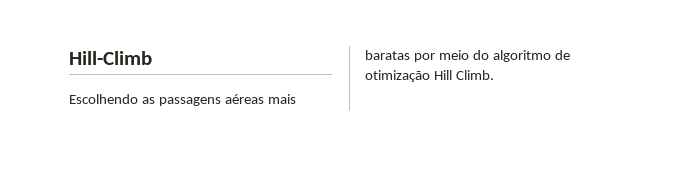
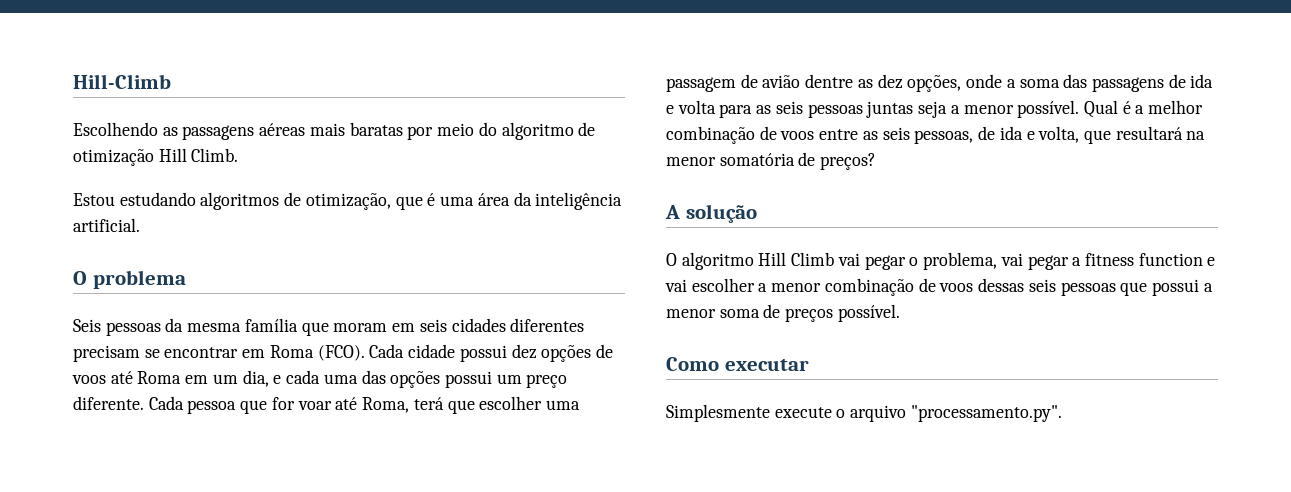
+ Estou estudando algoritmos de otimização, que é uma área da inteligência artificial.
+ O problema
+ Seis pessoas da mesma família que moram em seis cidades diferentes precisam se encontrar em Roma (FCO). Cada cidade possui dez opções de voos até Roma em um dia, e cada uma das opções possui um preço diferente. Cada pessoa que for voar até Roma, terá que escolher uma passagem de avião dentre as dez opções, onde a soma das passagens de ida e volta para as seis pessoas juntas seja a menor possível. Qual é a melhor combinação de voos entre as seis pessoas, de ida e volta, que resultará na menor somatória de preços?
+ A solução
+ O algoritmo Hill Climb vai pegar o problema, vai pegar a fitness function e vai escolher a menor combinação de voos dessas seis pessoas que possui a menor soma de preços possível.
+ Como executar
+ Simplesmente execute o arquivo "processamento.py".

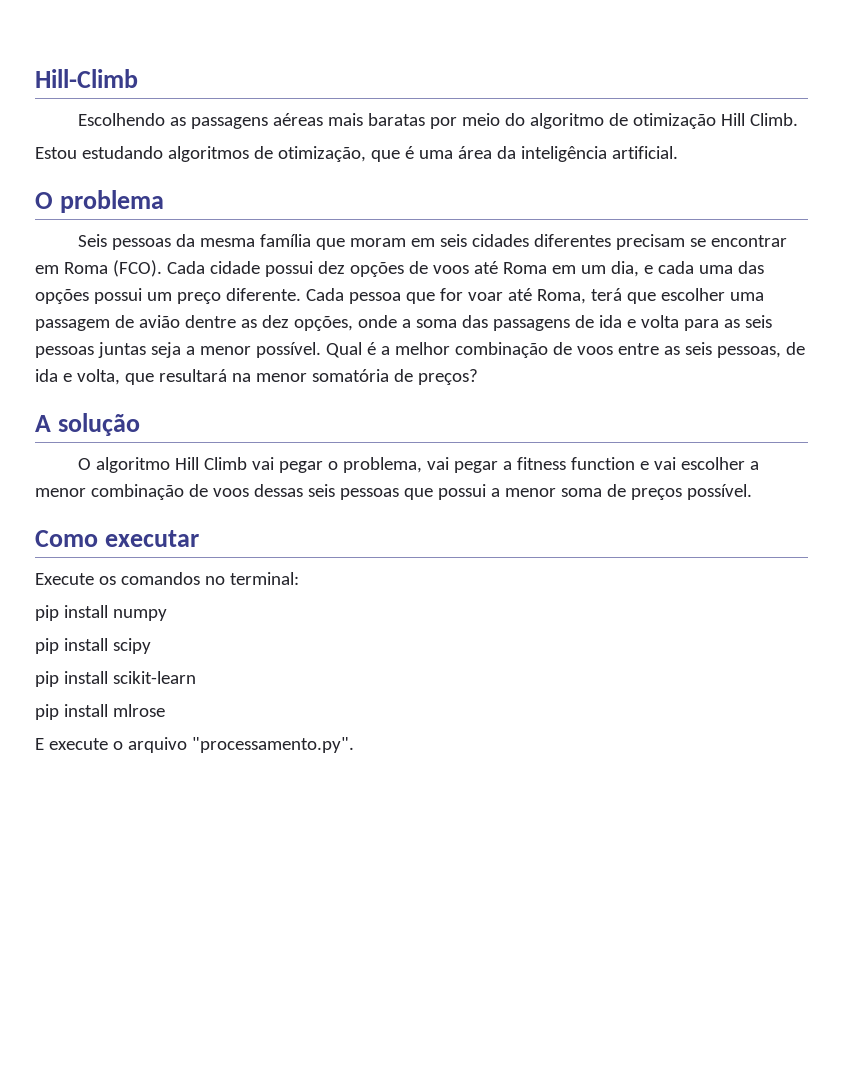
- Simplesmente execute o arquivo "processamento.py".
+ Execute os comandos no terminal:
+ pip install numpy
+ pip install scipy
+ pip install scikit-learn
+ pip install mlrose
+ E execute o arquivo "processamento.py".

